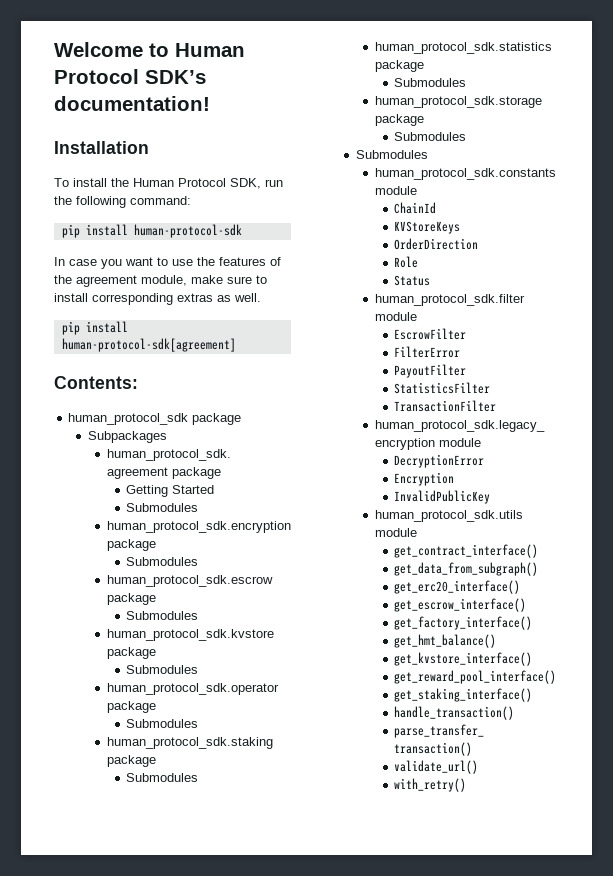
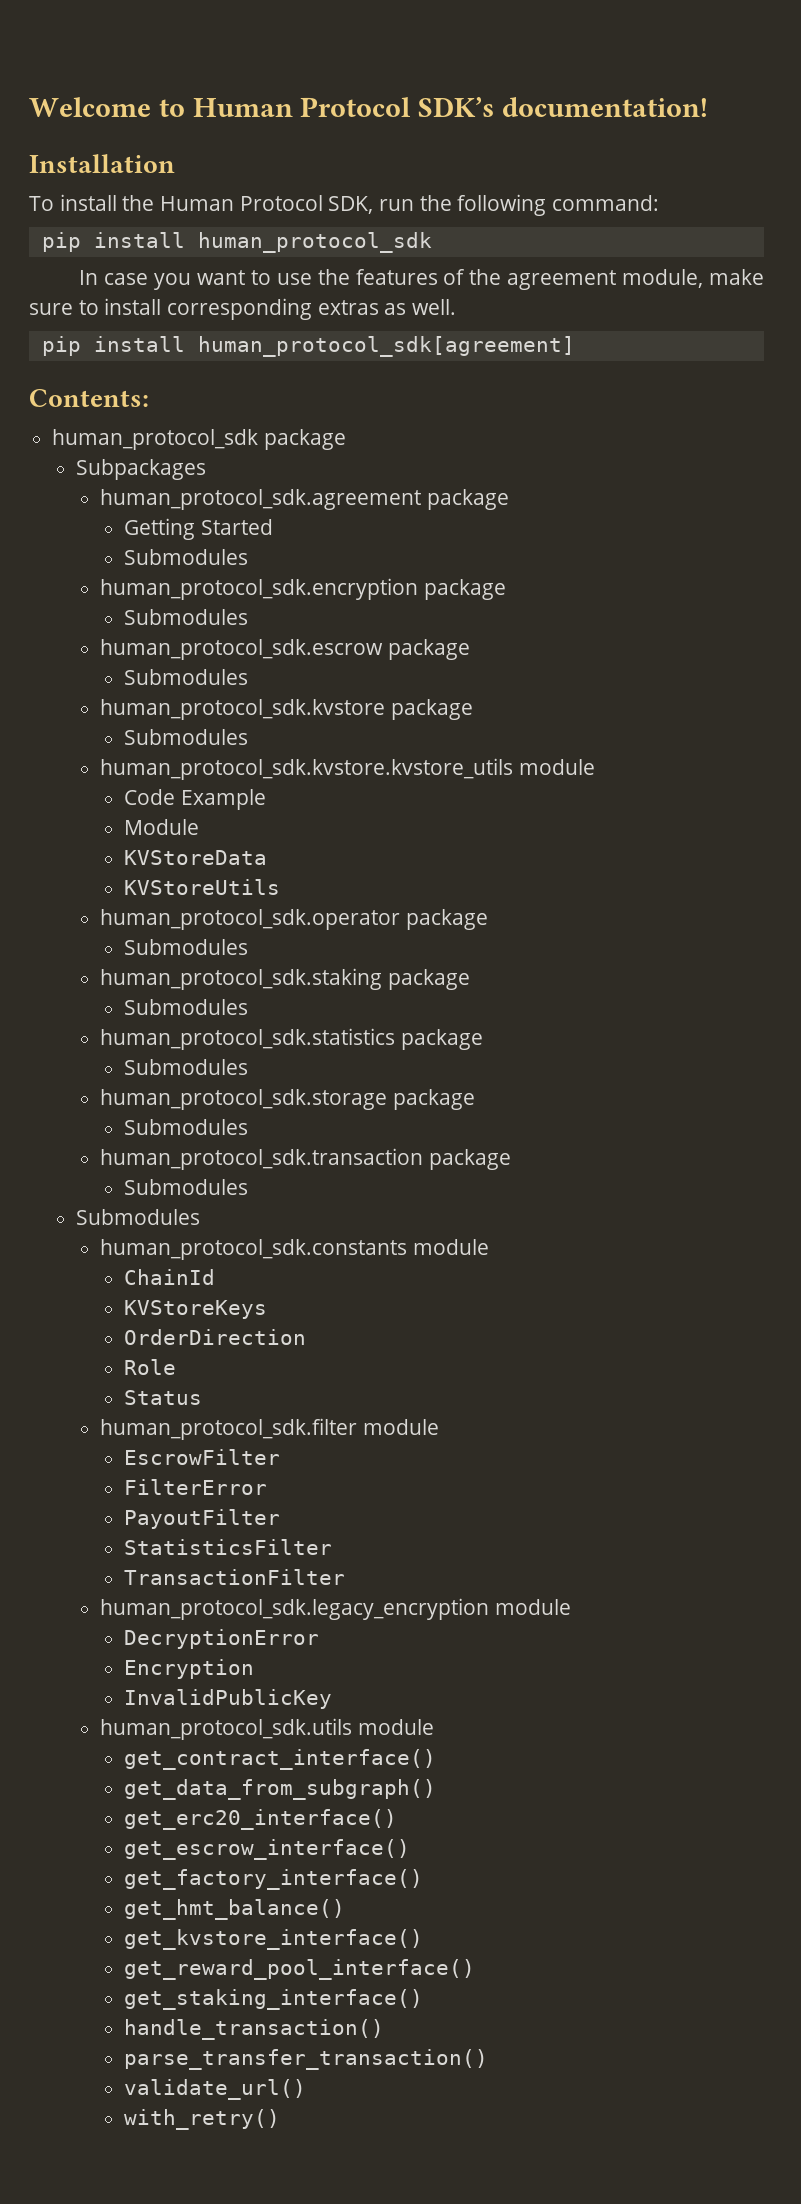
- pip install human-protocol-sdk
+ pip install human_protocol_sdk
- pip install human-protocol-sdk[agreement]
+ pip install human_protocol_sdk[agreement]
+ human_protocol_sdk.kvstore.kvstore_utils module
+ Code Example
+ Module
+ KVStoreData
+ KVStoreUtils
+ human_protocol_sdk.transaction package
+ Submodules

